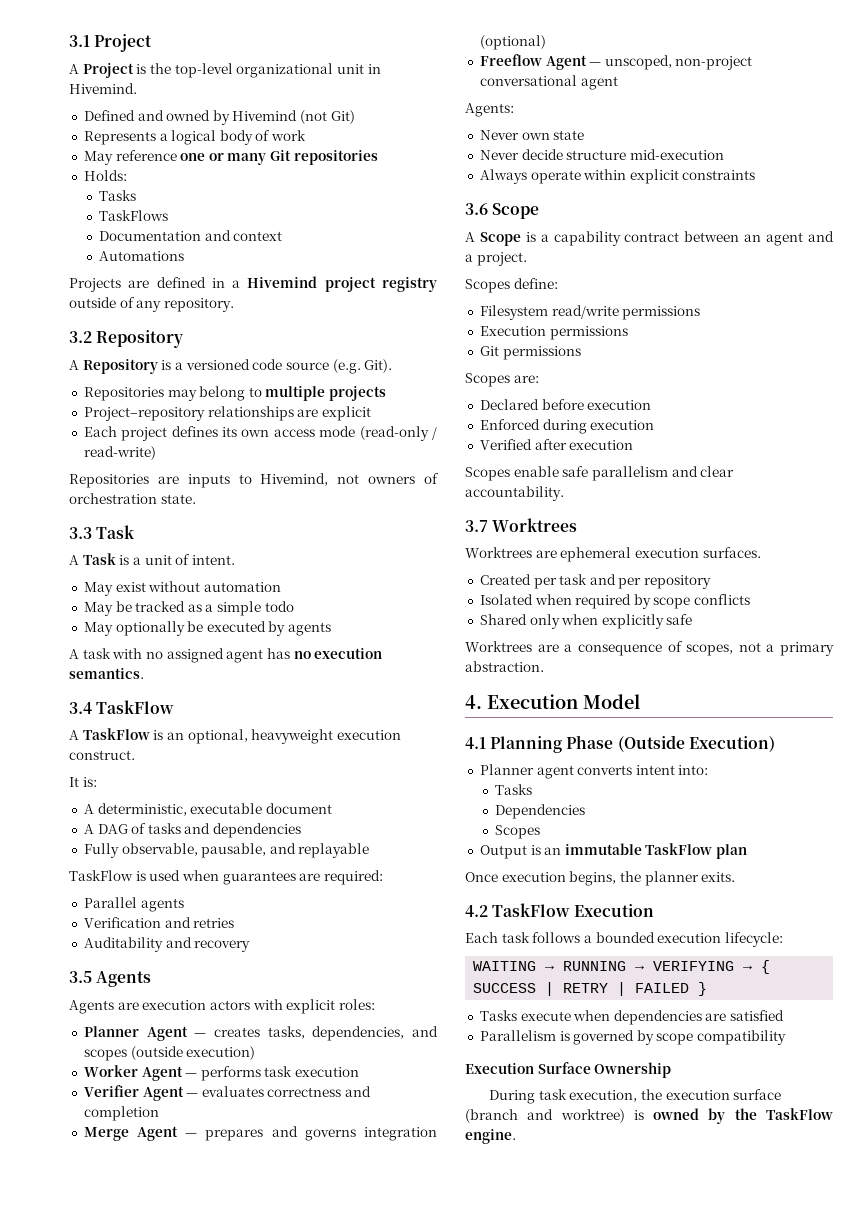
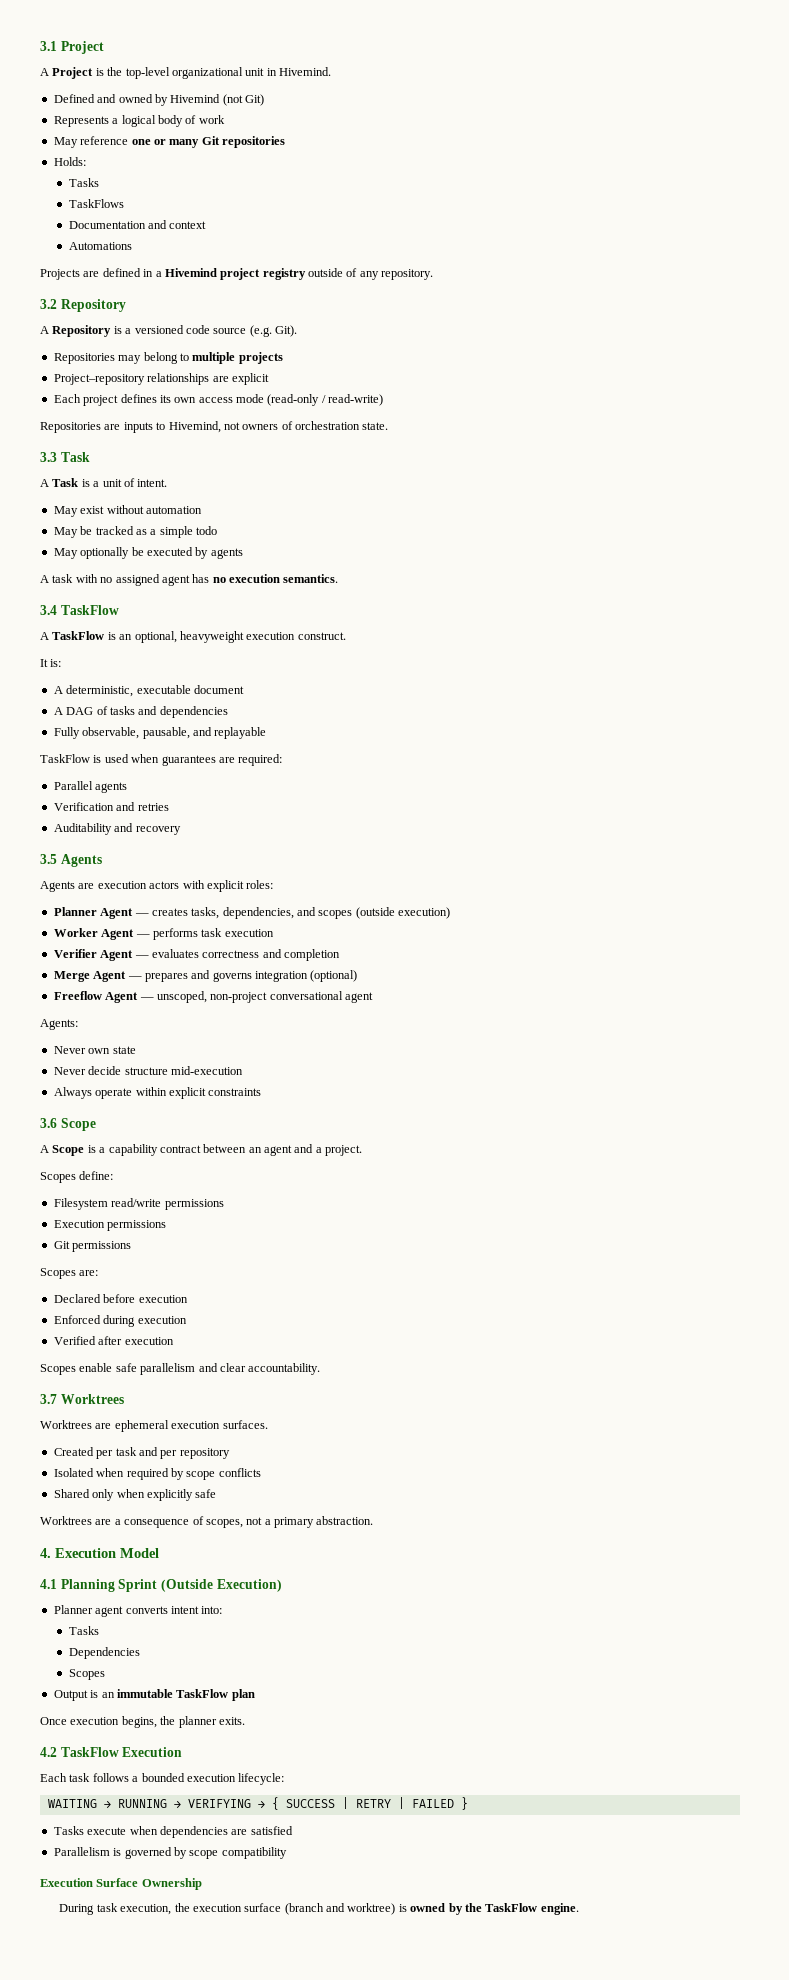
- 4.1 Planning Phase (Outside Execution)
+ 4.1 Planning Sprint (Outside Execution)

